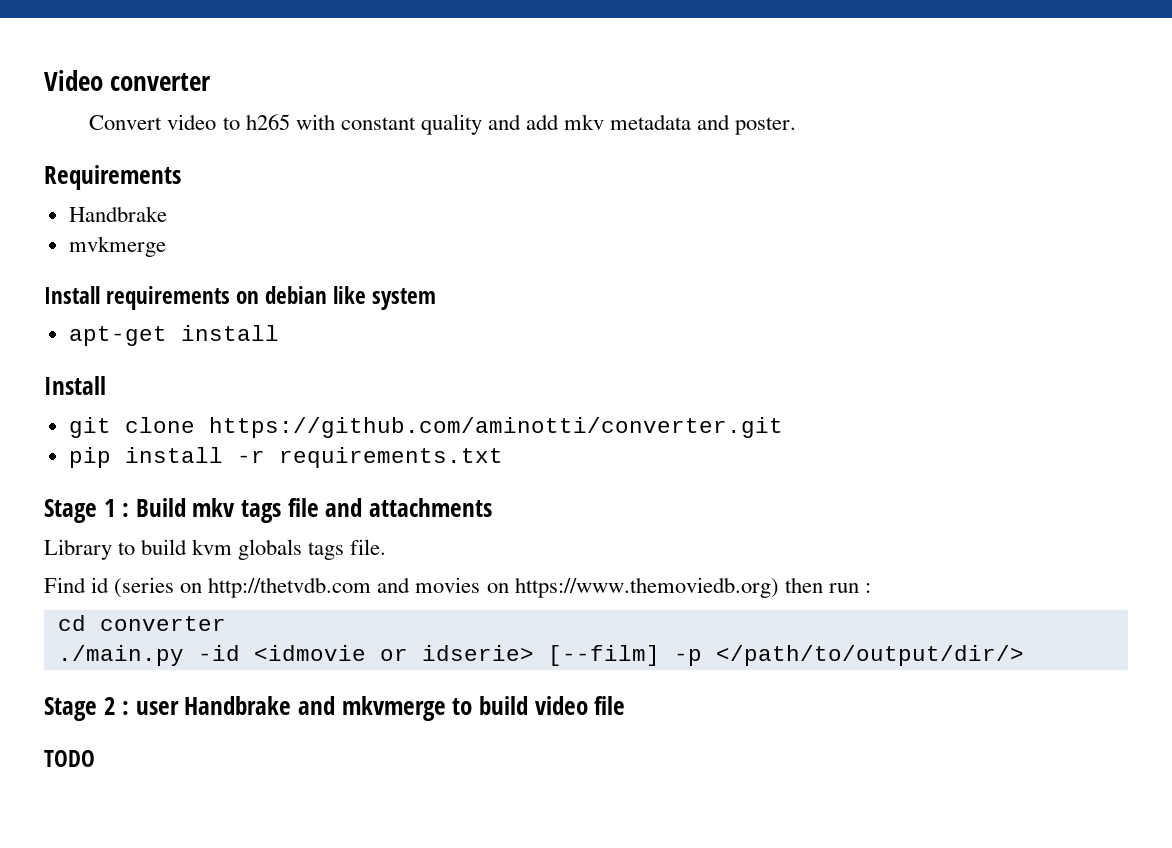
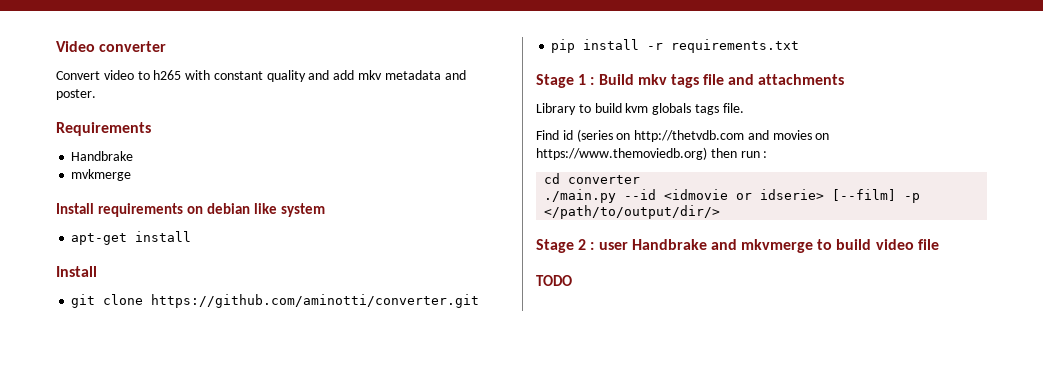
- ./main.py -id <idmovie or idserie> [--film] -p </path/to/output/dir/>
+ ./main.py --id <idmovie or idserie> [--film] -p </path/to/output/dir/>

